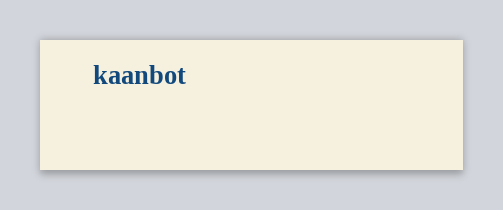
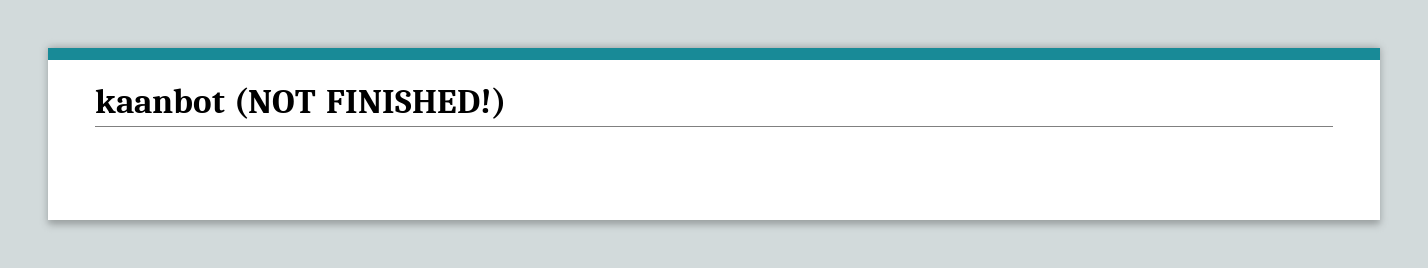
- kaanbot
+ kaanbot (NOT FINISHED!)

